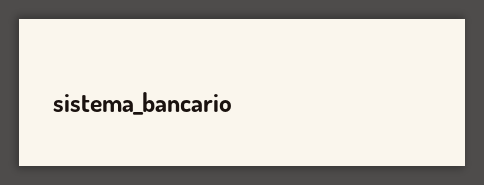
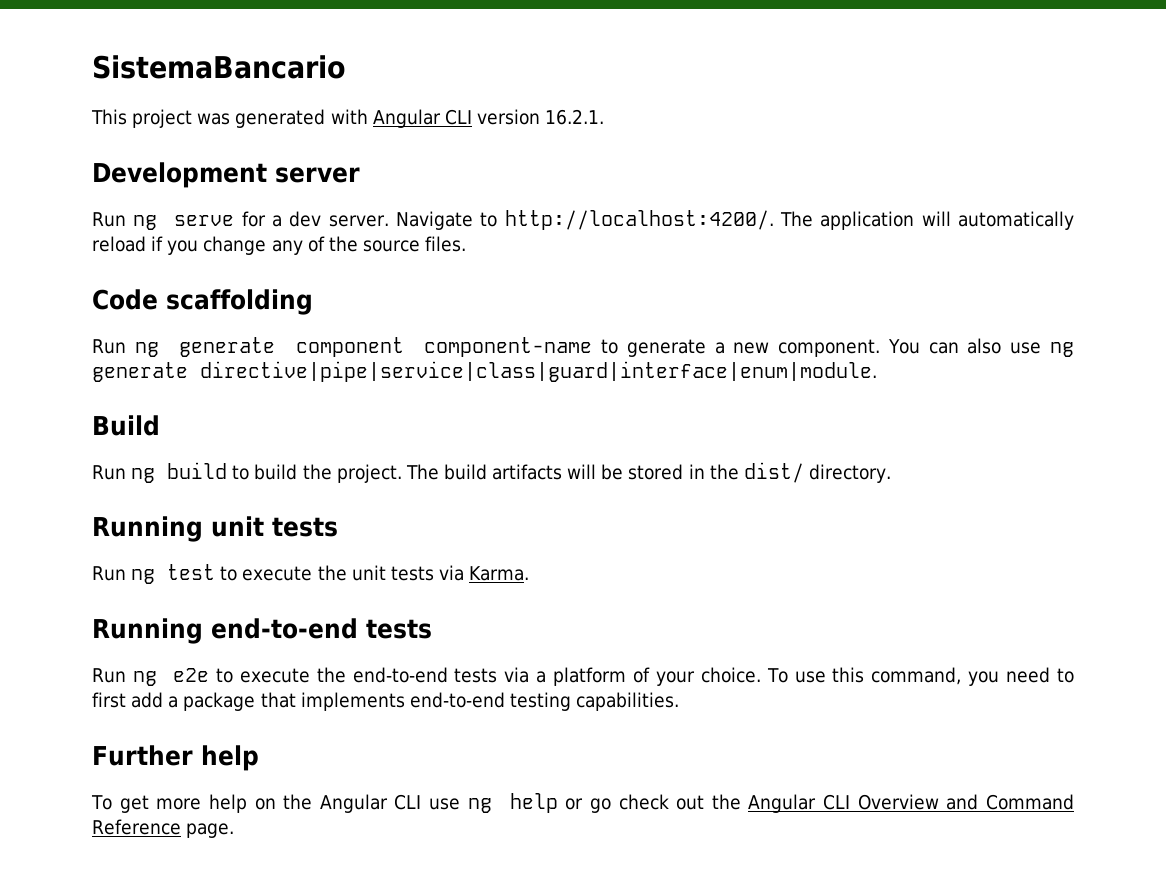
- sistema_bancario
+ SistemaBancario
+ This project was generated with Angular CLI version 16.2.1.
+ Development server
+ Run ng serve for a dev server. Navigate to http://localhost:4200/. The application will automatically reload if you change any of the source files.
+ Code scaffolding
+ Run ng generate component component-name to generate a new component. You can also use ng generate directive|pipe|service|class|guard|interface|enum|module.
+ Build
+ Run ng build to build the project. The build artifacts will be stored in the dist/ directory.
+ Running unit tests
+ Run ng test to execute the unit tests via Karma.
+ Running end-to-end tests
+ Run ng e2e to execute the end-to-end tests via a platform of your choice. To use this command, you need to first add a package that implements end-to-end testing capabilities.
+ Further help
+ To get more help on the Angular CLI use ng help or go check out the Angular CLI Overview and Command Reference page.

